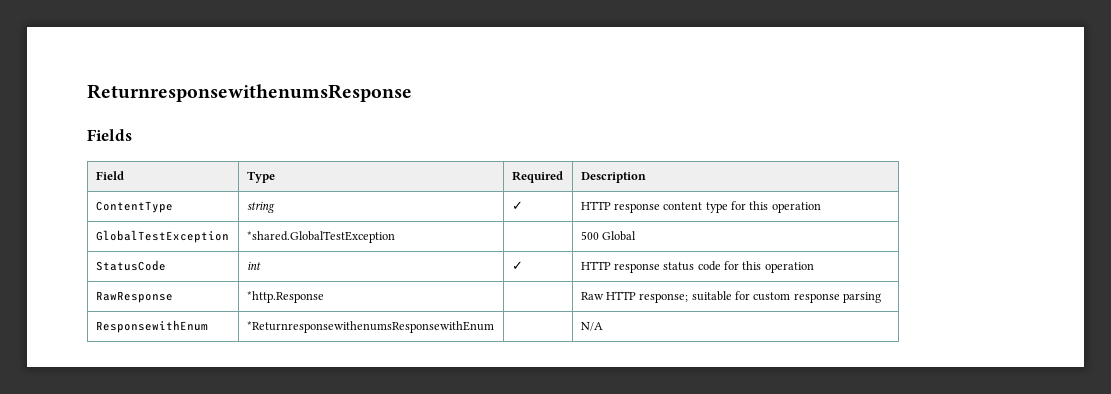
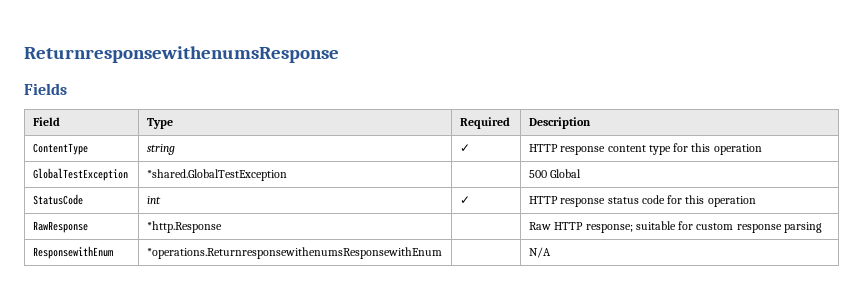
- ResponsewithEnum | *ReturnresponsewithenumsResponsewithEnum | | N/A
+ ResponsewithEnum | *operations.ReturnresponsewithenumsResponsewithEnum | | N/A

